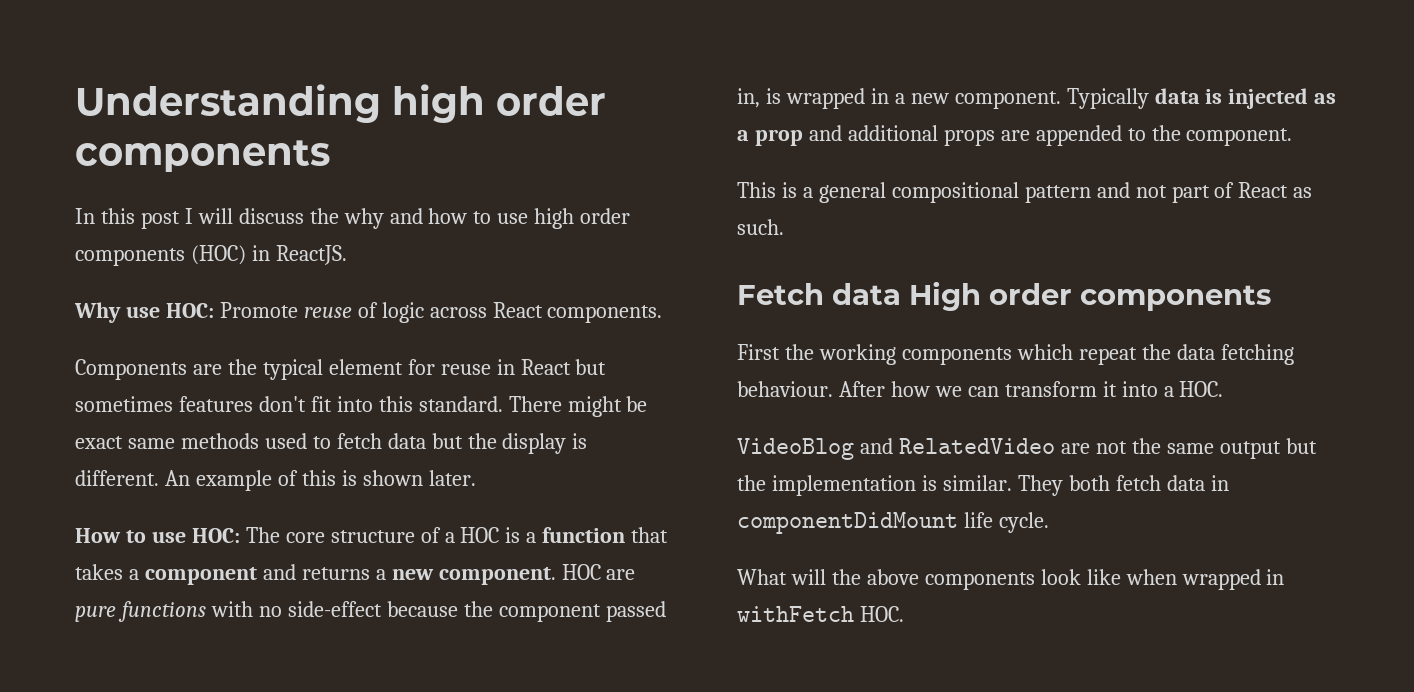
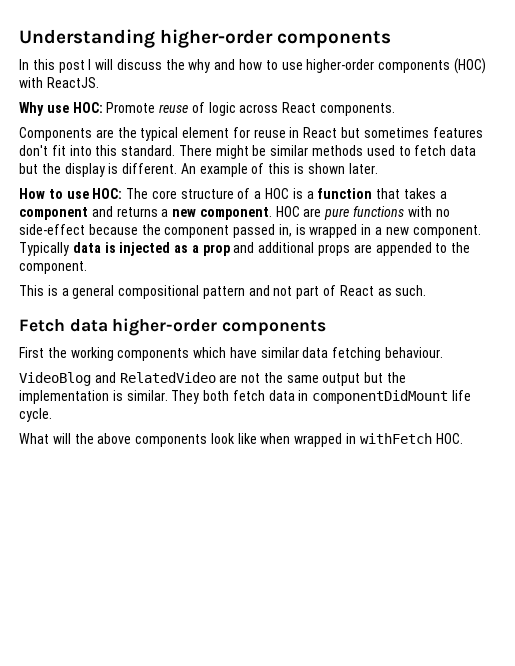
- Understanding high order components
+ Understanding higher-order components
- In this post I will discuss the why and how to use high order components (HOC) in ReactJS.
+ In this post I will discuss the why and how to use higher-order components (HOC) with ReactJS.
- There might be exact same methods used to fetch data but the display is different.
+ There might be similar methods used to fetch data but the display is different.
- Fetch data High order components
+ Fetch data higher-order components
- First the working components which repeat the data fetching behaviour. After how we can transform it into a HOC.
+ First the working components which have similar data fetching behaviour.

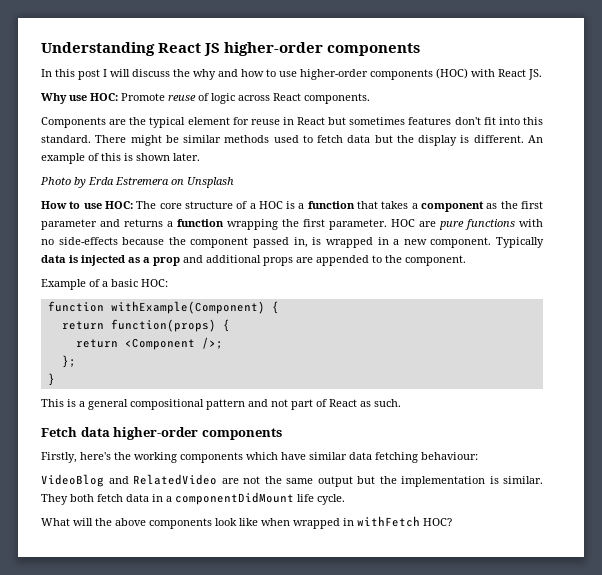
- Understanding higher-order components
+ Understanding React JS higher-order components
- In this post I will discuss the why and how to use higher-order components (HOC) with ReactJS.
+ In this post I will discuss the why and how to use higher-order components (HOC) with React JS.
+ Photo by Erda Estremera on Unsplash
- How to use HOC: The core structure of a HOC is a function that takes a component and returns a new component.
+ How to use HOC: The core structure of a HOC is a function that takes a component as the first parameter and returns a function wrapping the first parameter.
- HOC are pure functions with no side-effect because the component passed in, is wrapped in a new component.
+ HOC are pure functions with no side-effects because the component passed in, is wrapped in a new component.
+ Example of a basic HOC:
+ function withExample(Component) {
+ return function(props) {
+ return <Component />;
+ };
+ }
- First the working components which have similar data fetching behaviour.
+ Firstly, here's the working components which have similar data fetching behaviour:
- They both fetch data in componentDidMount life cycle.
+ They both fetch data in a componentDidMount life cycle.
- What will the above components look like when wrapped in withFetch HOC.
+ What will the above components look like when wrapped in withFetch HOC?

